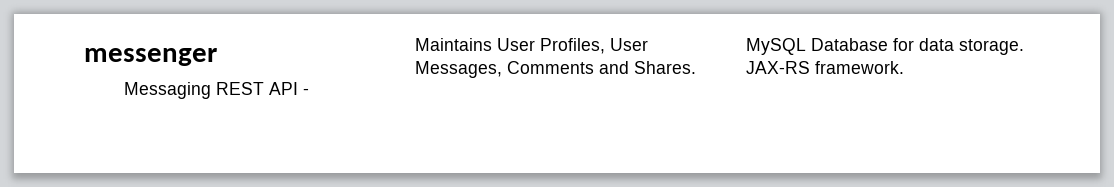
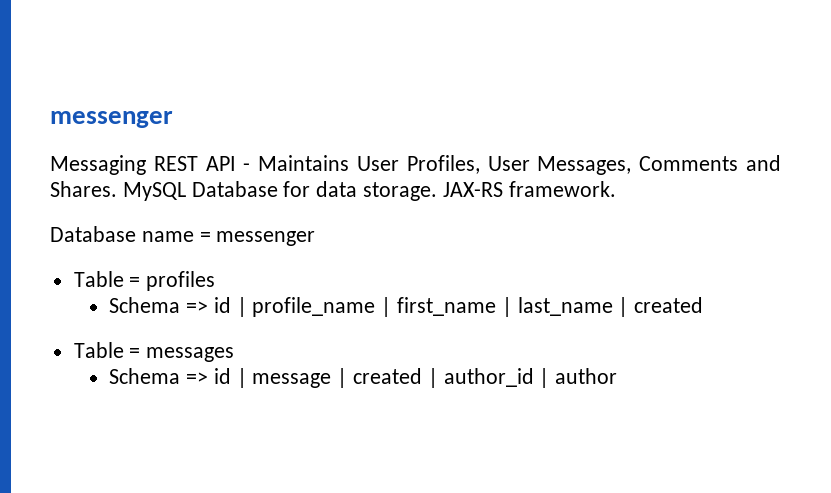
+ Database name = messenger
+ Table = profiles
+ Schema => id | profile_name | first_name | last_name | created
+ Table = messages
+ Schema => id | message | created | author_id | author

